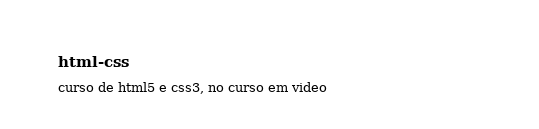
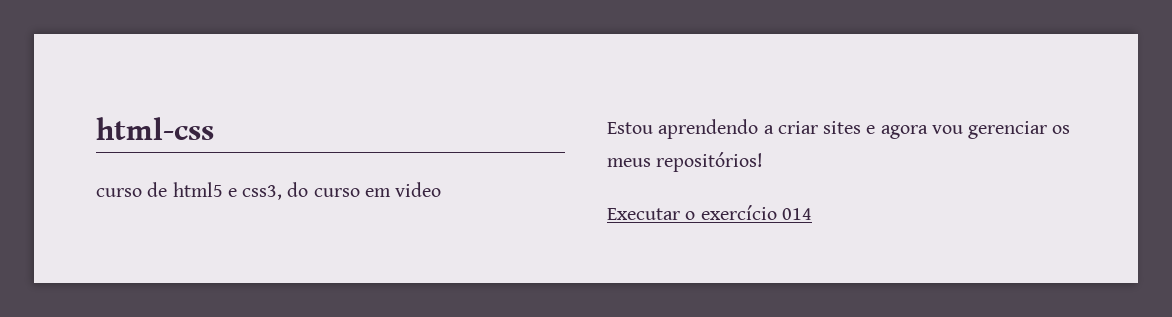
- curso de html5 e css3, no curso em video
+ curso de html5 e css3, do curso em video
+ Estou aprendendo a criar sites e agora vou gerenciar os meus repositórios!
+ Executar o exercício 014

